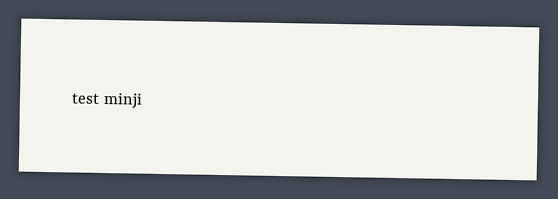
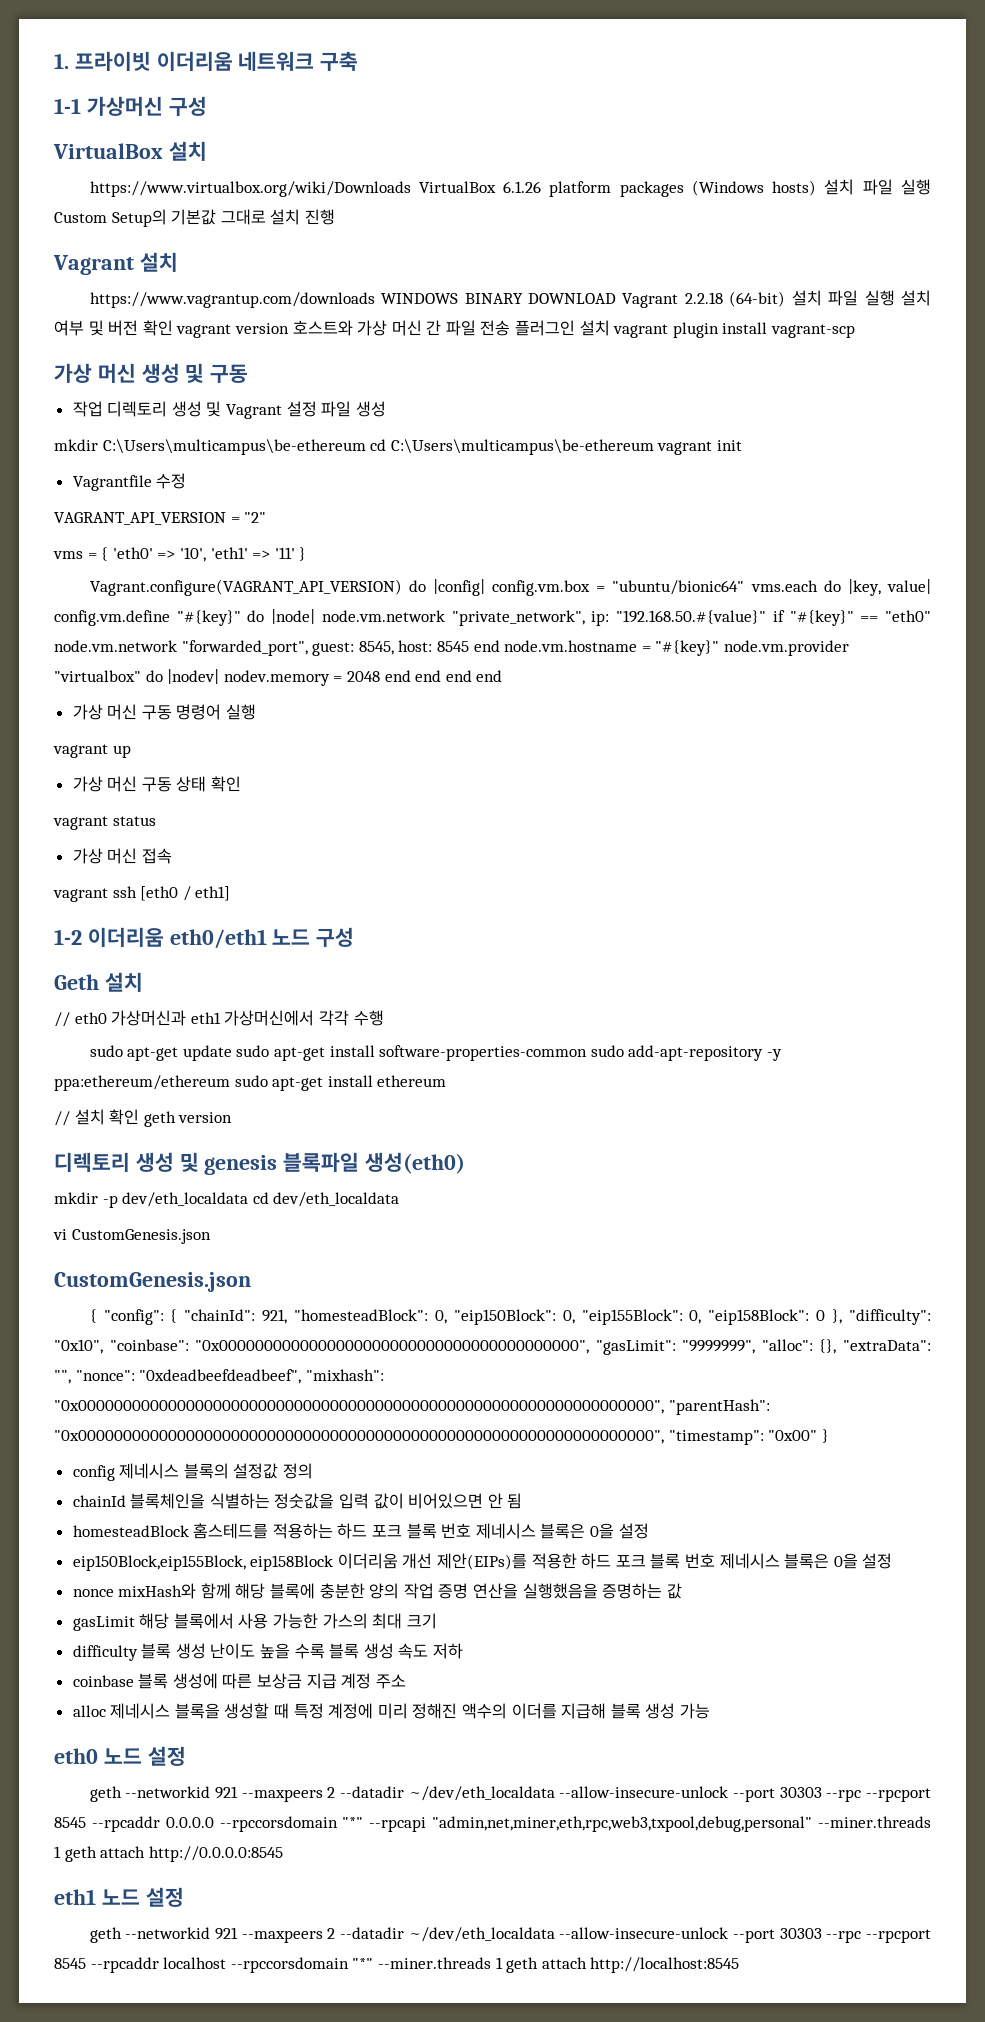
- test minji
+ 1. 프라이빗 이더리움 네트워크 구축
+ 1-1 가상머신 구성
+ VirtualBox 설치
+ https://www.virtualbox.org/wiki/Downloads VirtualBox 6.1.26 platform packages (Windows hosts) 설치 파일 실행 Custom Setup의 기본값 그대로 설치 진행
+ Vagrant 설치
+ https://www.vagrantup.com/downloads WINDOWS BINARY DOWNLOAD Vagrant 2.2.18 (64-bit) 설치 파일 실행 설치 여부 및 버전 확인 vagrant version 호스트와 가상 머신 간 파일 전송 플러그인 설치 vagrant plugin install vagrant-scp
+ 가상 머신 생성 및 구동
+ 작업 디렉토리 생성 및 Vagrant 설정 파일 생성
+ mkdir C:\Users\multicampus\be-ethereum cd C:\Users\multicampus\be-ethereum vagrant init
+ Vagrantfile 수정
+ VAGRANT_API_VERSION = "2"
+ vms = { 'eth0' => '10', 'eth1' => '11' }
+ Vagrant.configure(VAGRANT_API_VERSION) do |config| config.vm.box = "ubuntu/bionic64" vms.each do |key, value| config.vm.define "#{key}" do |node| node.vm.network "private_network", ip: "192.168.50.#{value}" if "#{key}" == "eth0" node.vm.network "forwarded_port", guest: 8545, host: 8545 end node.vm.hostname = "#{key}" node.vm.provider "virtualbox" do |nodev| nodev.memory = 2048 end end end end
+ 가상 머신 구동 명령어 실행
+ vagrant up
+ 가상 머신 구동 상태 확인
+ vagrant status
+ 가상 머신 접속
+ vagrant ssh [eth0 / eth1]
+ 1-2 이더리움 eth0/eth1 노드 구성
+ Geth 설치
+ // eth0 가상머신과 eth1 가상머신에서 각각 수행
+ sudo apt-get update sudo apt-get install software-properties-common sudo add-apt-repository -y ppa:ethereum/ethereum sudo apt-get install ethereum
+ // 설치 확인 geth version
+ 디렉토리 생성 및 genesis 블록파일 생성(eth0)
+ mkdir -p dev/eth_localdata cd dev/eth_localdata
+ vi CustomGenesis.json
+ CustomGenesis.json
+ { "config": { "chainId": 921, "homesteadBlock": 0, "eip150Block": 0, "eip155Block": 0, "eip158Block": 0 }, "difficulty": "0x10", "coinbase": "0x0000000000000000000000000000000000000000", "gasLimit": "9999999", "alloc": {}, "extraData": "", "nonce": "0xdeadbeefdeadbeef", "mixhash": "0x0000000000000000000000000000000000000000000000000000000000000000", "parentHash": "0x0000000000000000000000000000000000000000000000000000000000000000", "timestamp": "0x00" }
+ config 제네시스 블록의 설정값 정의
+ chainId 블록체인을 식별하는 정숫값을 입력 값이 비어있으면 안 됨
+ homesteadBlock 홈스테드를 적용하는 하드 포크 블록 번호 제네시스 블록은 0을 설정
+ eip150Block,eip155Block, eip158Block 이더리움 개선 제안(EIPs)를 적용한 하드 포크 블록 번호 제네시스 블록은 0을 설정
+ nonce mixHash와 함께 해당 블록에 충분한 양의 작업 증명 연산을 실행했음을 증명하는 값
+ gasLimit 해당 블록에서 사용 가능한 가스의 최대 크기
+ difficulty 블록 생성 난이도 높을 수록 블록 생성 속도 저하
+ coinbase 블록 생성에 따른 보상금 지급 계정 주소
+ alloc 제네시스 블록을 생성할 때 특정 계정에 미리 정해진 액수의 이더를 지급해 블록 생성 가능
+ eth0 노드 설정
+ geth --networkid 921 --maxpeers 2 --datadir ~/dev/eth_localdata --allow-insecure-unlock --port 30303 --rpc --rpcport 8545 --rpcaddr 0.0.0.0 --rpccorsdomain "*" --rpcapi "admin,net,miner,eth,rpc,web3,txpool,debug,personal" --miner.threads 1 geth attach http://0.0.0.0:8545
+ eth1 노드 설정
+ geth --networkid 921 --maxpeers 2 --datadir ~/dev/eth_localdata --allow-insecure-unlock --port 30303 --rpc --rpcport 8545 --rpcaddr localhost --rpccorsdomain "*" --miner.threads 1 geth attach http://localhost:8545

